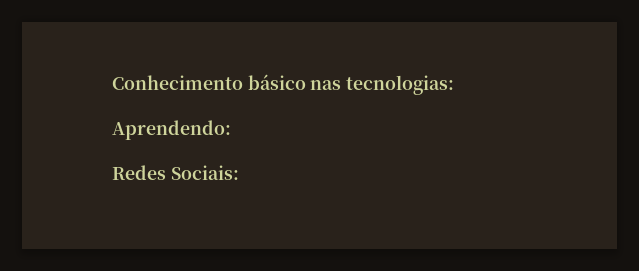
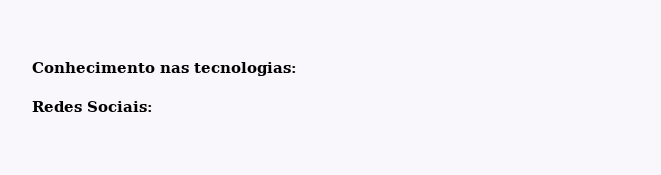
- Conhecimento básico nas tecnologias:
+ Conhecimento nas tecnologias:
- Aprendendo:

